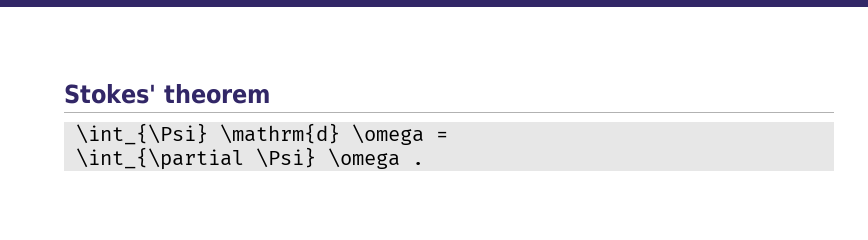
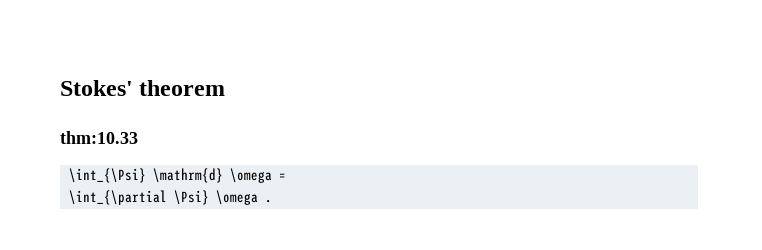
+ thm:10.33

